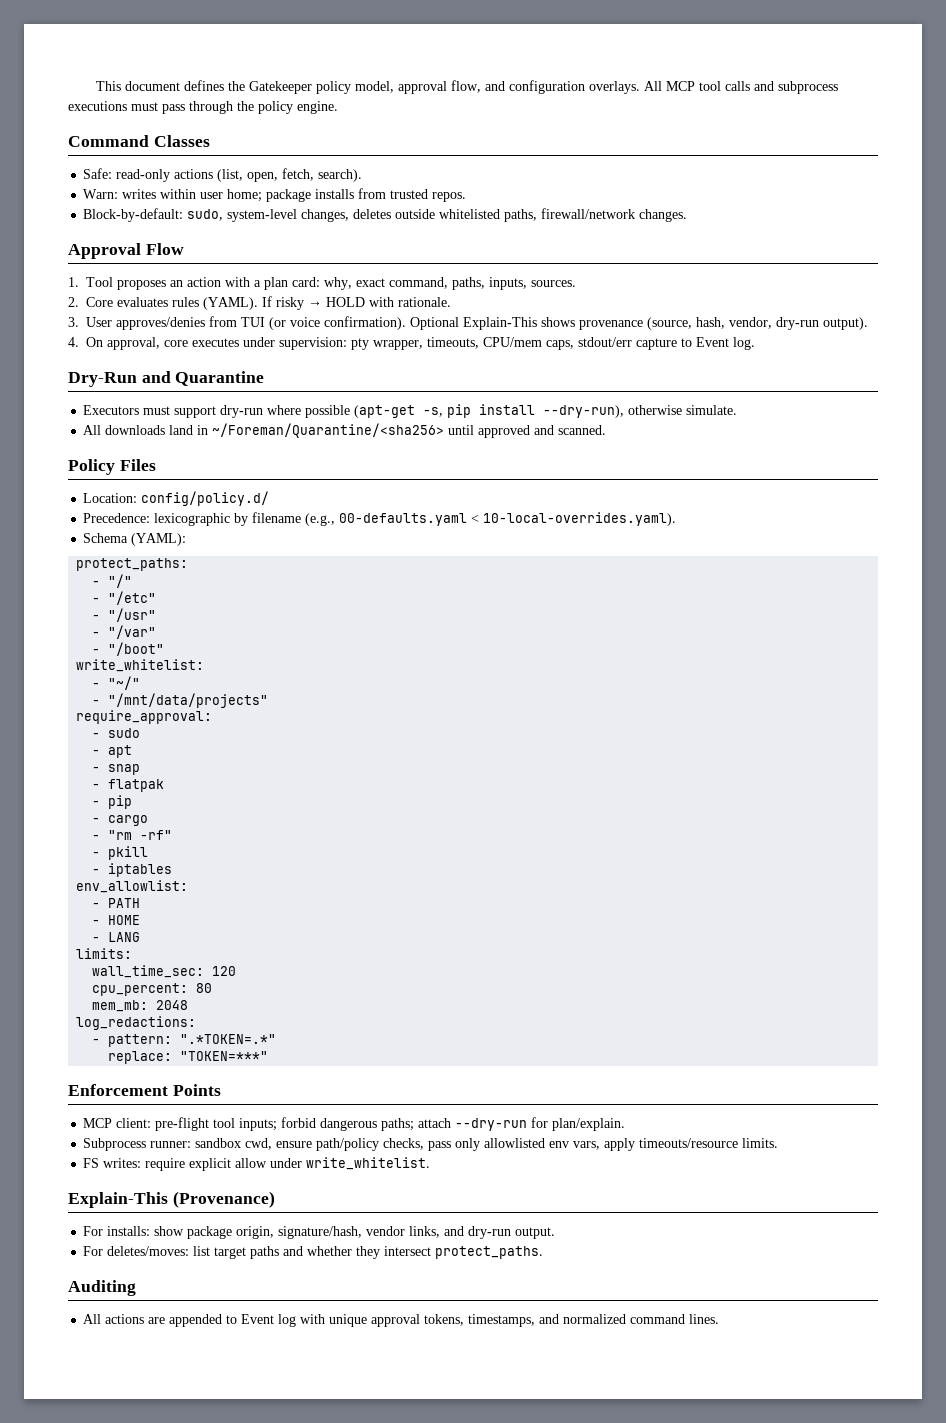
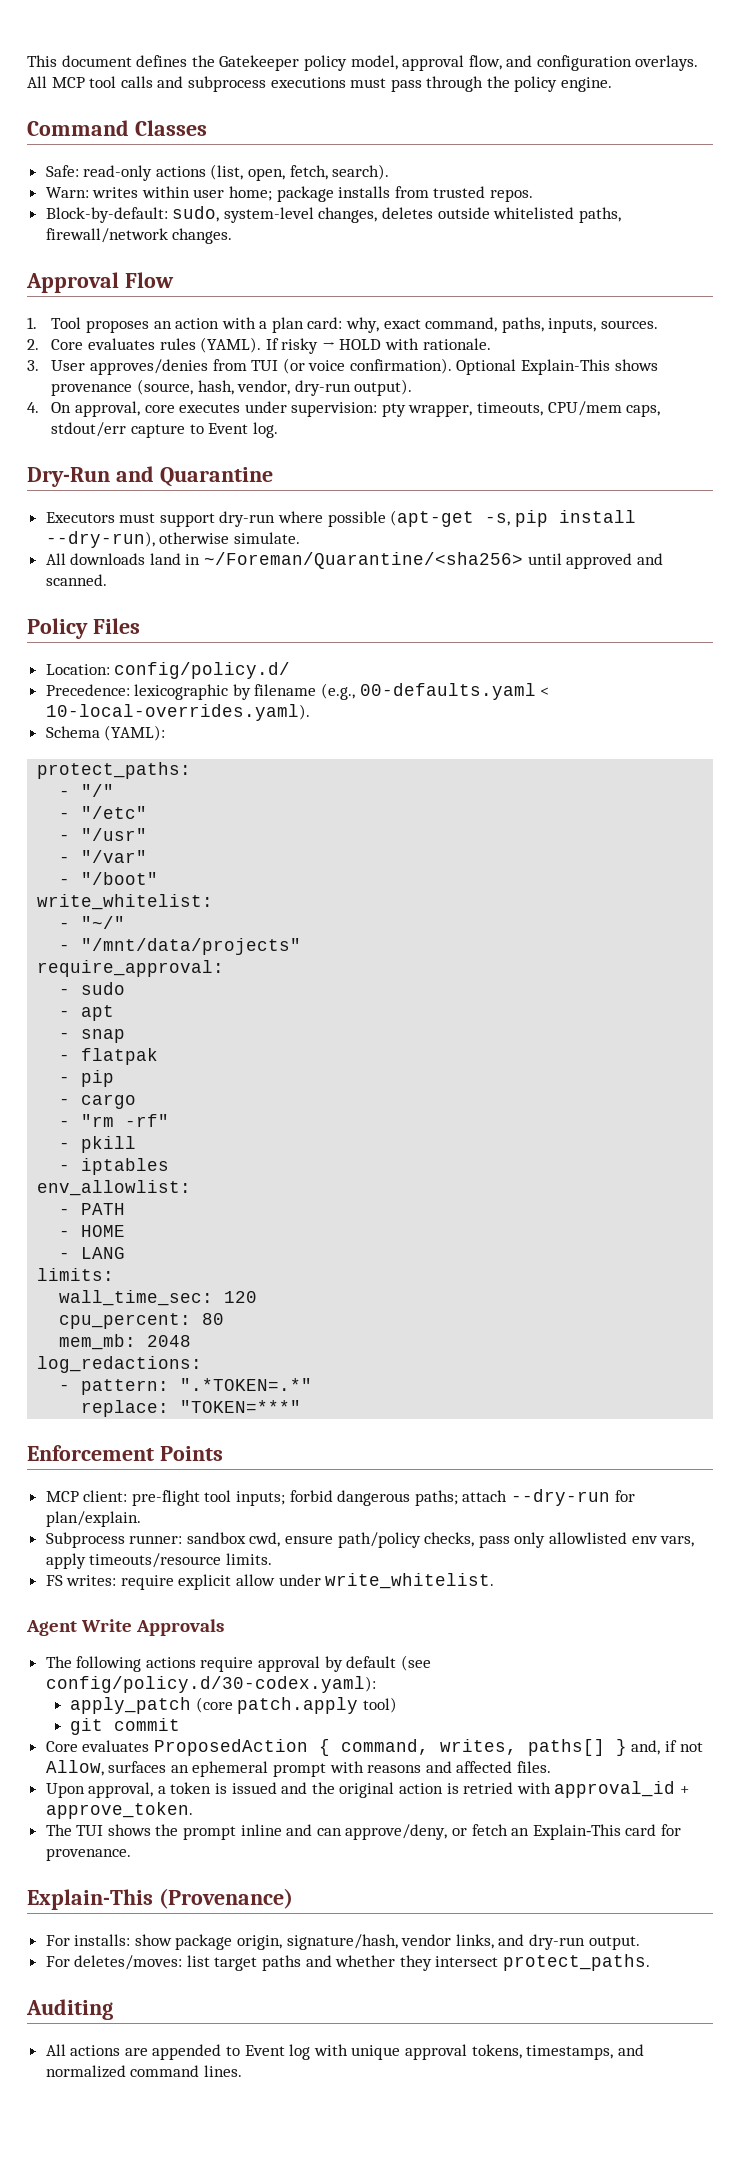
+ Agent Write Approvals
+ The following actions require approval by default (see config/policy.d/30-codex.yaml):
+ apply_patch (core patch.apply tool)
+ git commit
+ Core evaluates ProposedAction { command, writes, paths[] } and, if not Allow, surfaces an ephemeral prompt with reasons and affected files.
+ Upon approval, a token is issued and the original action is retried with approval_id + approve_token.
+ The TUI shows the prompt inline and can approve/deny, or fetch an Explain‑This card for provenance.

